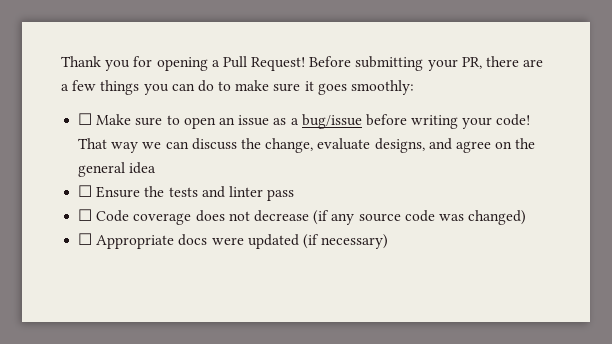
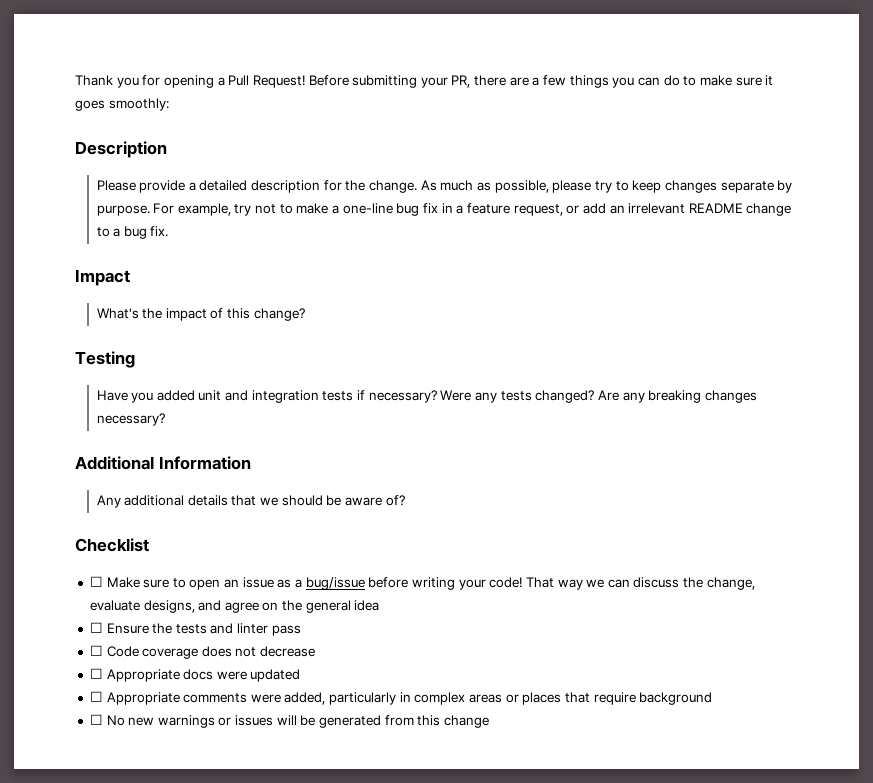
+ Description
+ Please provide a detailed description for the change. As much as possible, please try to keep changes separate by purpose. For example, try not to make a one-line bug fix in a feature request, or add an irrelevant README change to a bug fix.
+ Impact
+ What's the impact of this change?
+ Testing
+ Have you added unit and integration tests if necessary? Were any tests changed? Are any breaking changes necessary?
+ Additional Information
+ Any additional details that we should be aware of?
+ Checklist
- ☐ Code coverage does not decrease (if any source code was changed)
+ ☐ Code coverage does not decrease
- ☐ Appropriate docs were updated (if necessary)
+ ☐ Appropriate docs were updated
+ ☐ Appropriate comments were added, particularly in complex areas or places that require background
+ ☐ No new warnings or issues will be generated from this change

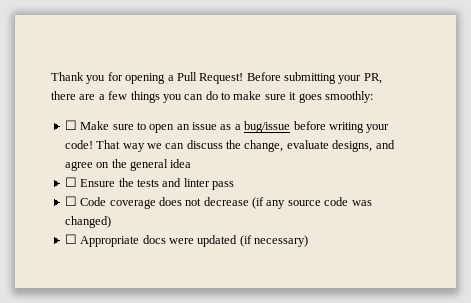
- Description
- Please provide a detailed description for the change. As much as possible, please try to keep changes separate by purpose. For example, try not to make a one-line bug fix in a feature request, or add an irrelevant README change to a bug fix.
- Impact
- What's the impact of this change?
- Testing
- Have you added unit and integration tests if necessary? Were any tests changed? Are any breaking changes necessary?
- Additional Information
- Any additional details that we should be aware of?
- Checklist
- ☐ Code coverage does not decrease
+ ☐ Code coverage does not decrease (if any source code was changed)
- ☐ Appropriate docs were updated
- ☐ Appropriate comments were added, particularly in complex areas or places that require background
- ☐ No new warnings or issues will be generated from this change
+ ☐ Appropriate docs were updated (if necessary)

